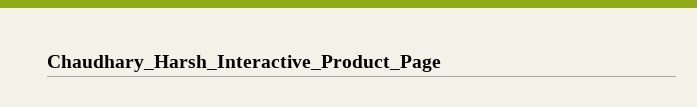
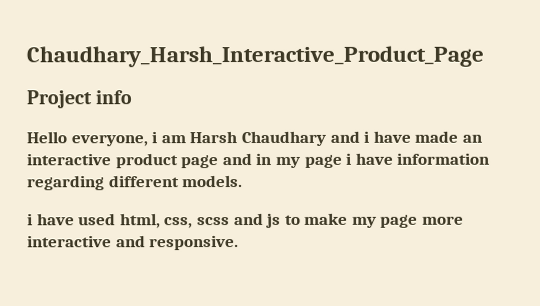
+ Project info
+ Hello everyone, i am Harsh Chaudhary and i have made an interactive product page and in my page i have information regarding different models.
+ i have used html, css, scss and js to make my page more interactive and responsive.

